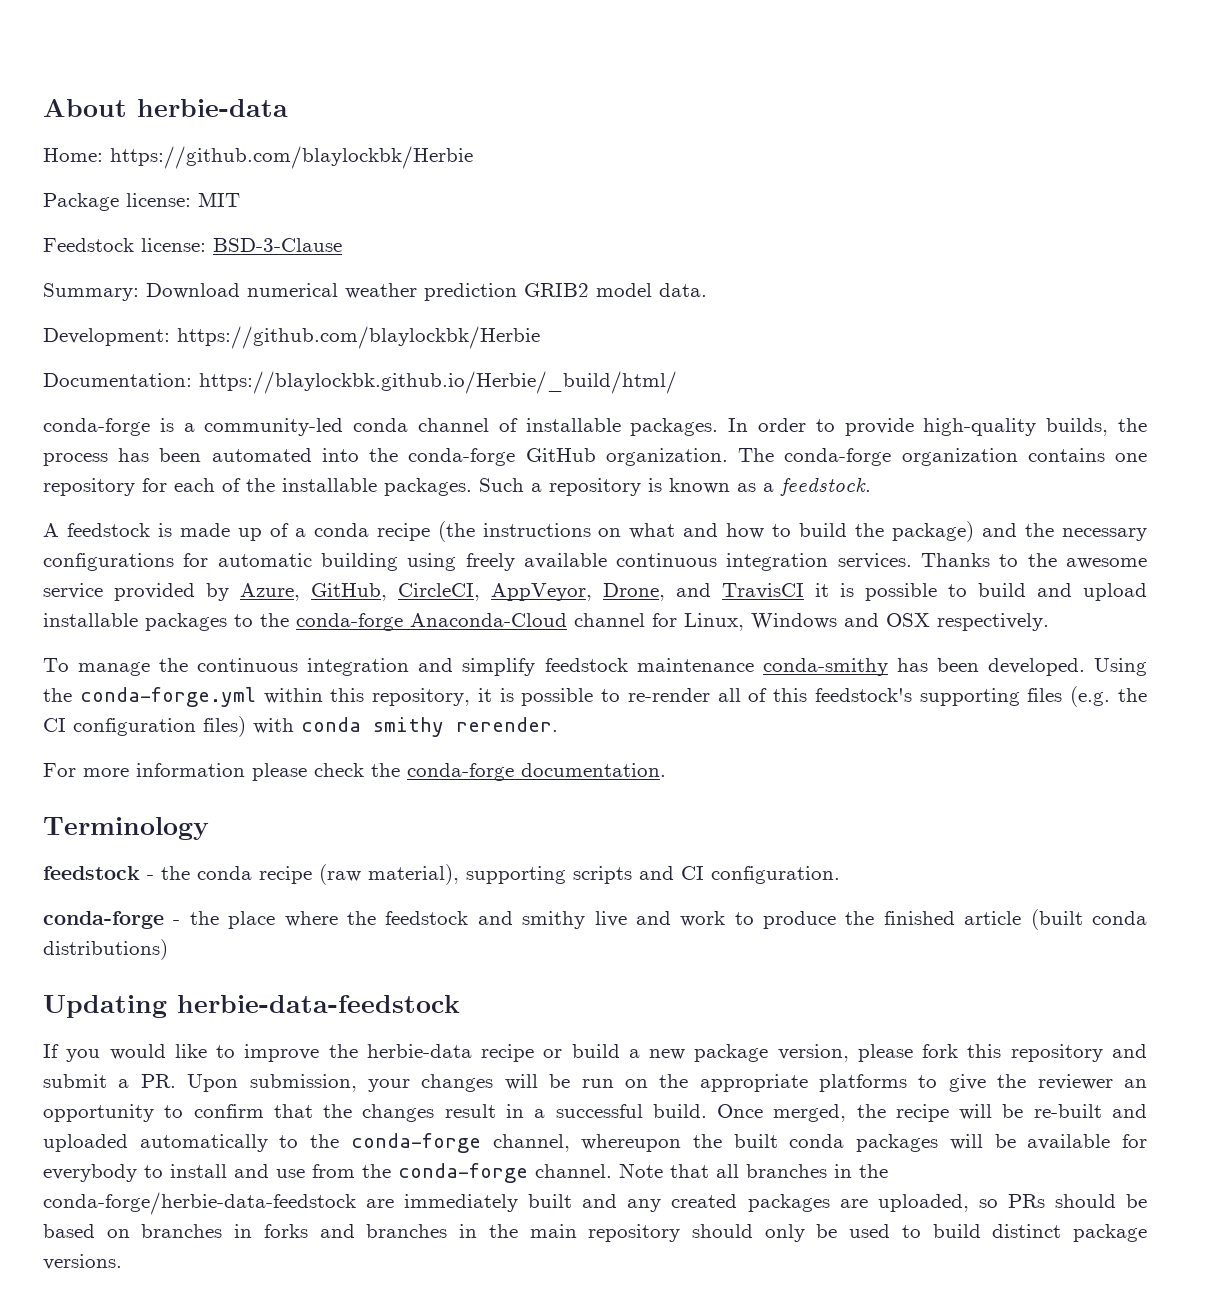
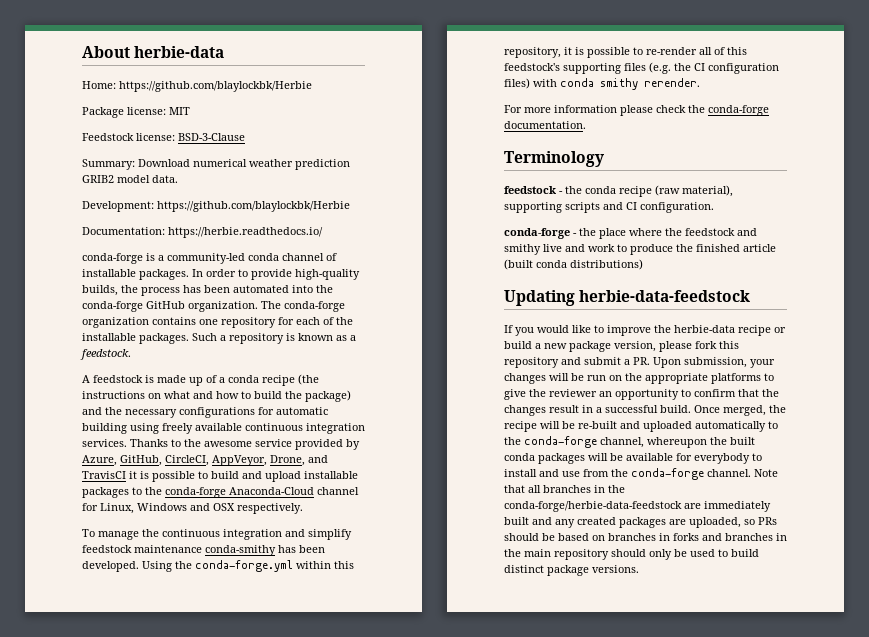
- Documentation: https://blaylockbk.github.io/Herbie/_build/html/
+ Documentation: https://herbie.readthedocs.io/

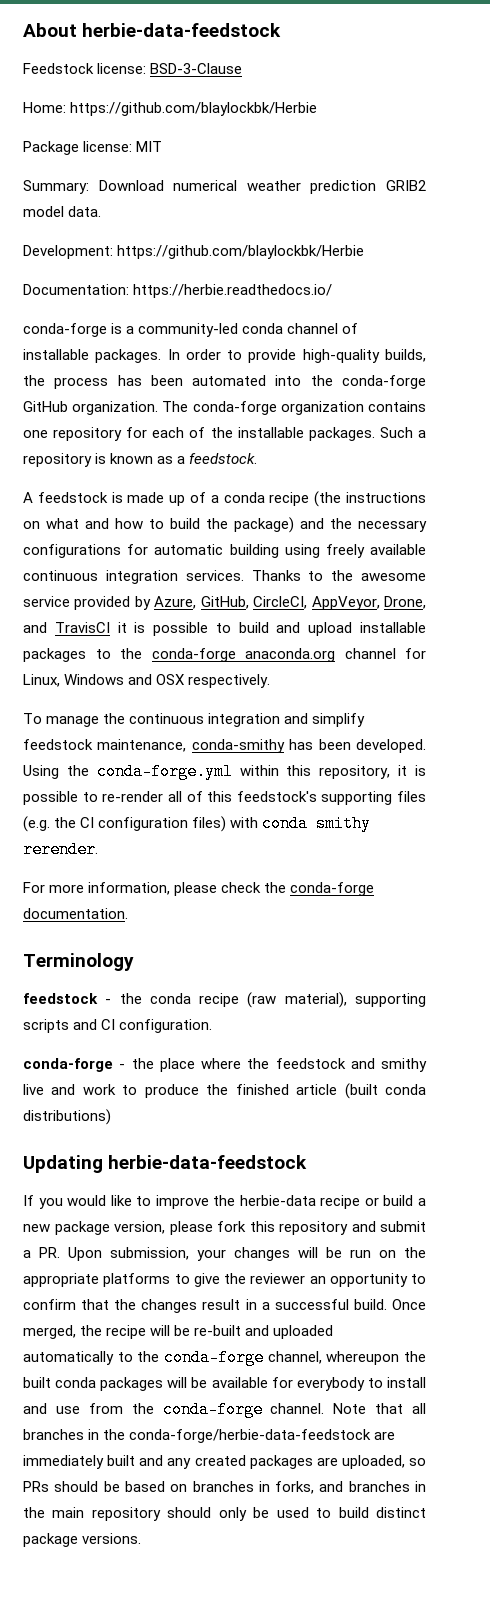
- About herbie-data
+ About herbie-data-feedstock
+ Feedstock license: BSD-3-Clause
- Feedstock license: BSD-3-Clause
- Thanks to the awesome service provided by Azure, GitHub, CircleCI, AppVeyor, Drone, and TravisCI it is possible to build and upload installable packages to the conda-forge Anaconda-Cloud channel for Linux, Windows and OSX respectively.
+ Thanks to the awesome service provided by Azure, GitHub, CircleCI, AppVeyor, Drone, and TravisCI it is possible to build and upload installable packages to the conda-forge anaconda.org channel for Linux, Windows and OSX respectively.
- To manage the continuous integration and simplify feedstock maintenance conda-smithy has been developed.
+ To manage the continuous integration and simplify feedstock maintenance, conda-smithy has been developed.
- For more information please check the conda-forge documentation.
+ For more information, please check the conda-forge documentation.
- Note that all branches in the conda-forge/herbie-data-feedstock are immediately built and any created packages are uploaded, so PRs should be based on branches in forks and branches in the main repository should only be used to build distinct package versions.
+ Note that all branches in the conda-forge/herbie-data-feedstock are immediately built and any created packages are uploaded, so PRs should be based on branches in forks, and branches in the main repository should only be used to build distinct package versions.

